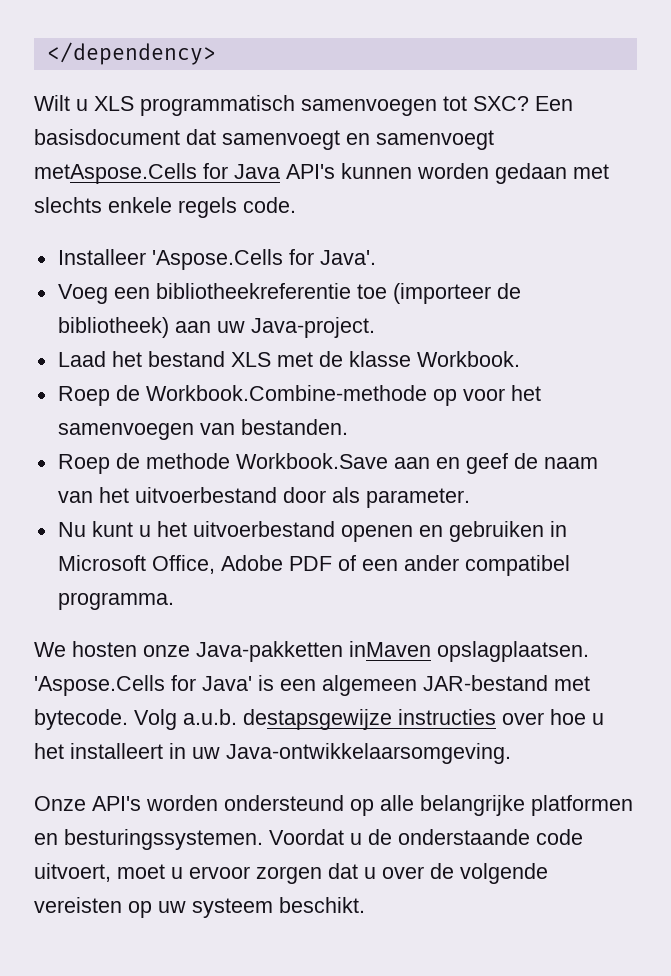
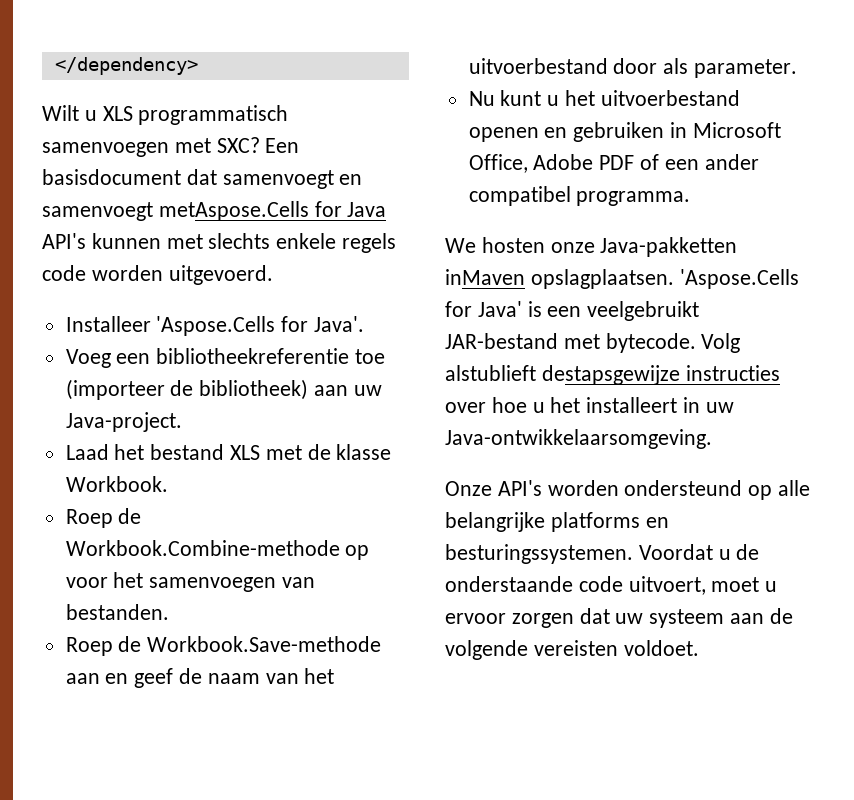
- Wilt u XLS programmatisch samenvoegen tot SXC?
+ Wilt u XLS programmatisch samenvoegen met SXC?
- Een basisdocument dat samenvoegt en samenvoegt metAspose.Cells for Java API's kunnen worden gedaan met slechts enkele regels code.
+ Een basisdocument dat samenvoegt en samenvoegt metAspose.Cells for Java API's kunnen met slechts enkele regels code worden uitgevoerd.
- Roep de methode Workbook.Save aan en geef de naam van het uitvoerbestand door als parameter.
+ Roep de Workbook.Save-methode aan en geef de naam van het uitvoerbestand door als parameter.
- 'Aspose.Cells for Java' is een algemeen JAR-bestand met bytecode.
+ 'Aspose.Cells for Java' is een veelgebruikt JAR-bestand met bytecode.
- Volg a.u.b. destapsgewijze instructies over hoe u het installeert in uw Java-ontwikkelaarsomgeving.
+ Volg alstublieft destapsgewijze instructies over hoe u het installeert in uw Java-ontwikkelaarsomgeving.
- Onze API's worden ondersteund op alle belangrijke platformen en besturingssystemen.
+ Onze API's worden ondersteund op alle belangrijke platforms en besturingssystemen.
- Voordat u de onderstaande code uitvoert, moet u ervoor zorgen dat u over de volgende vereisten op uw systeem beschikt.
+ Voordat u de onderstaande code uitvoert, moet u ervoor zorgen dat uw systeem aan de volgende vereisten voldoet.

